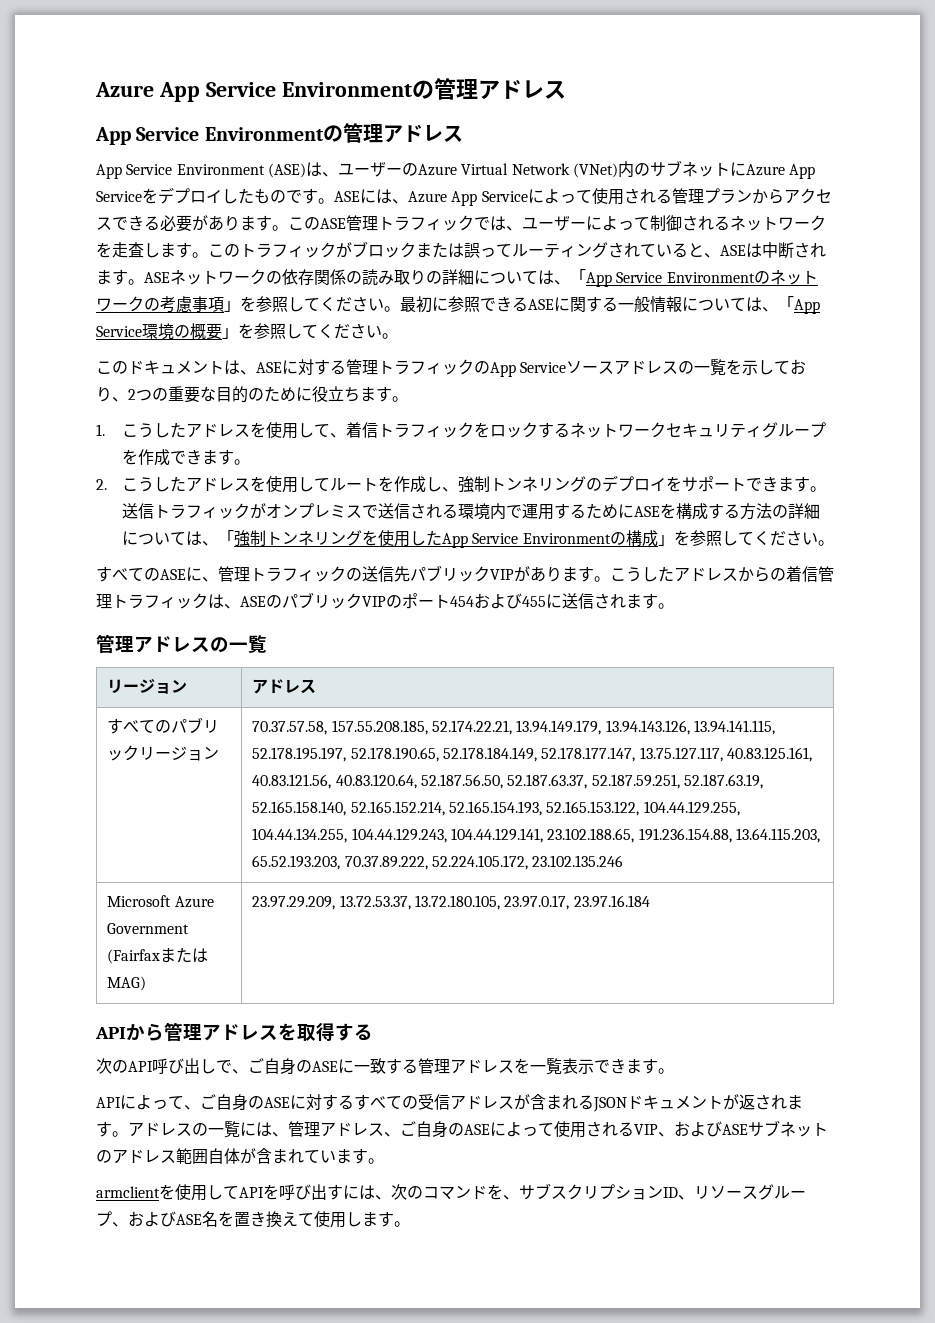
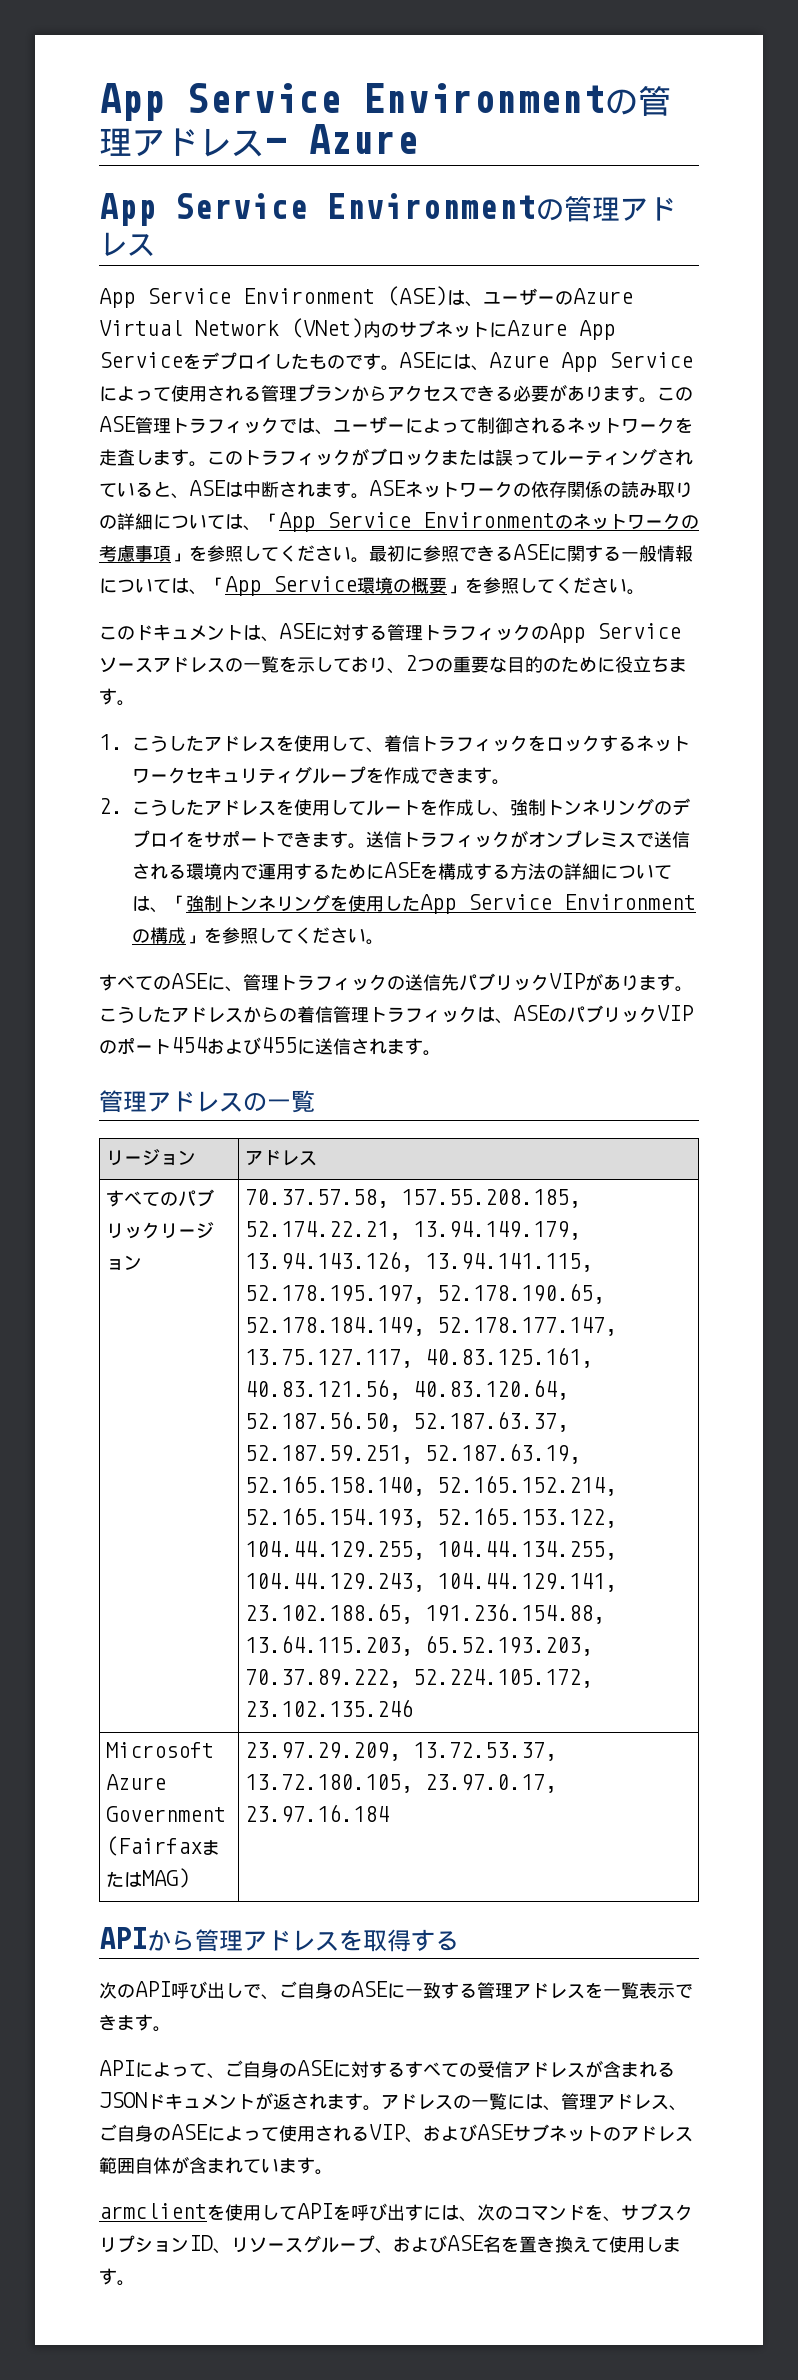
- Azure App Service Environmentの管理アドレス
+ App Service Environmentの管理アドレス- Azure

